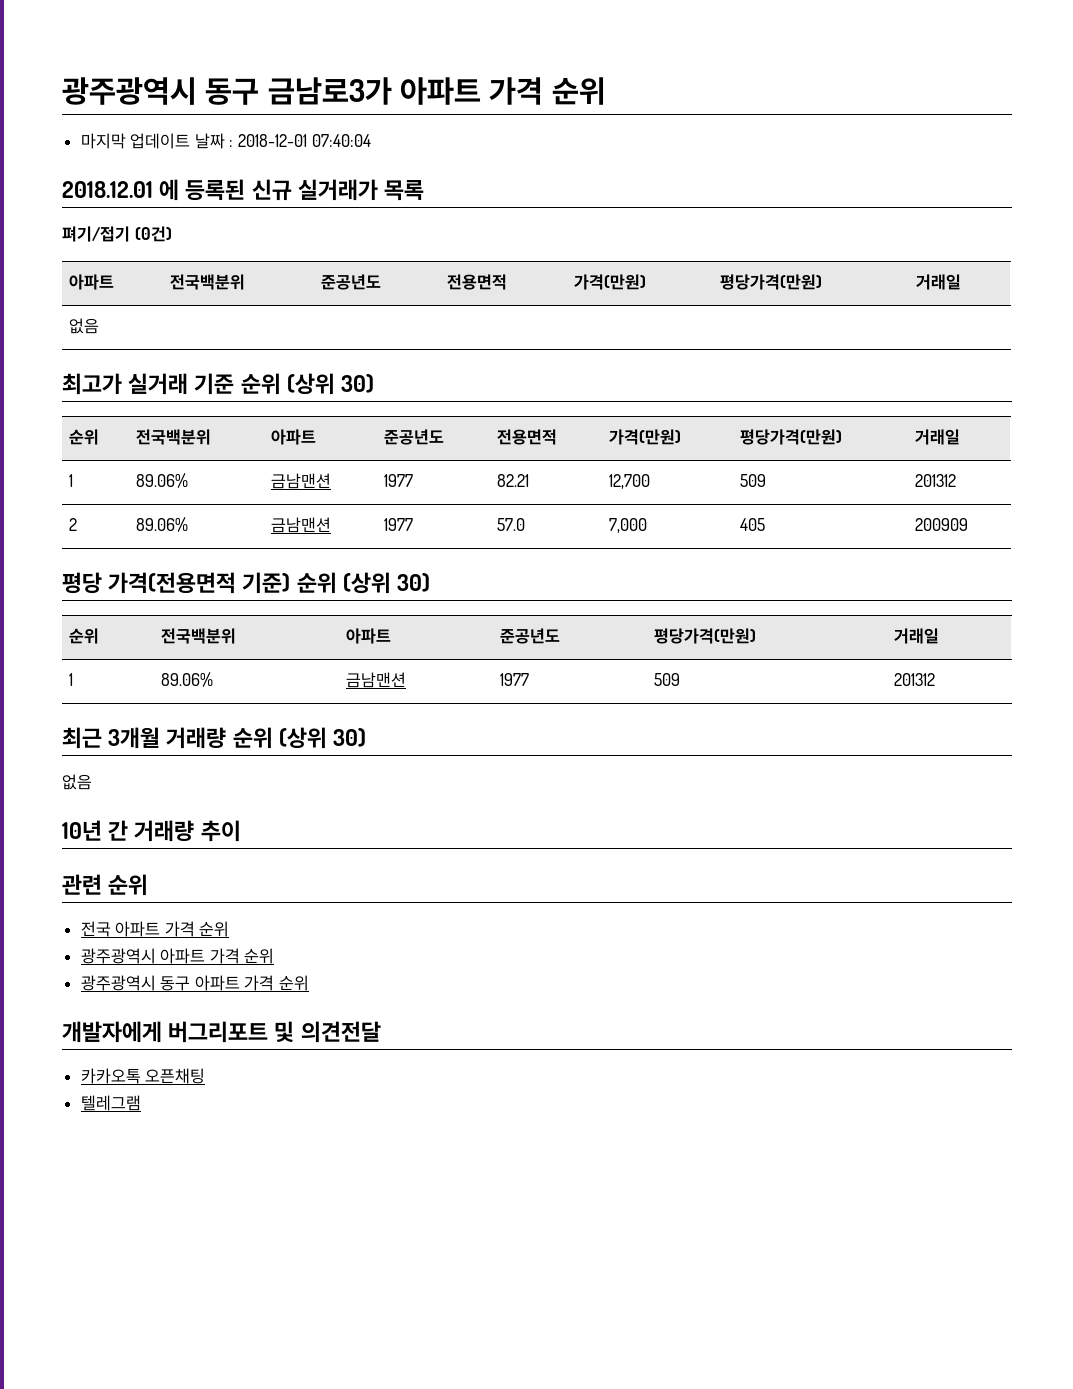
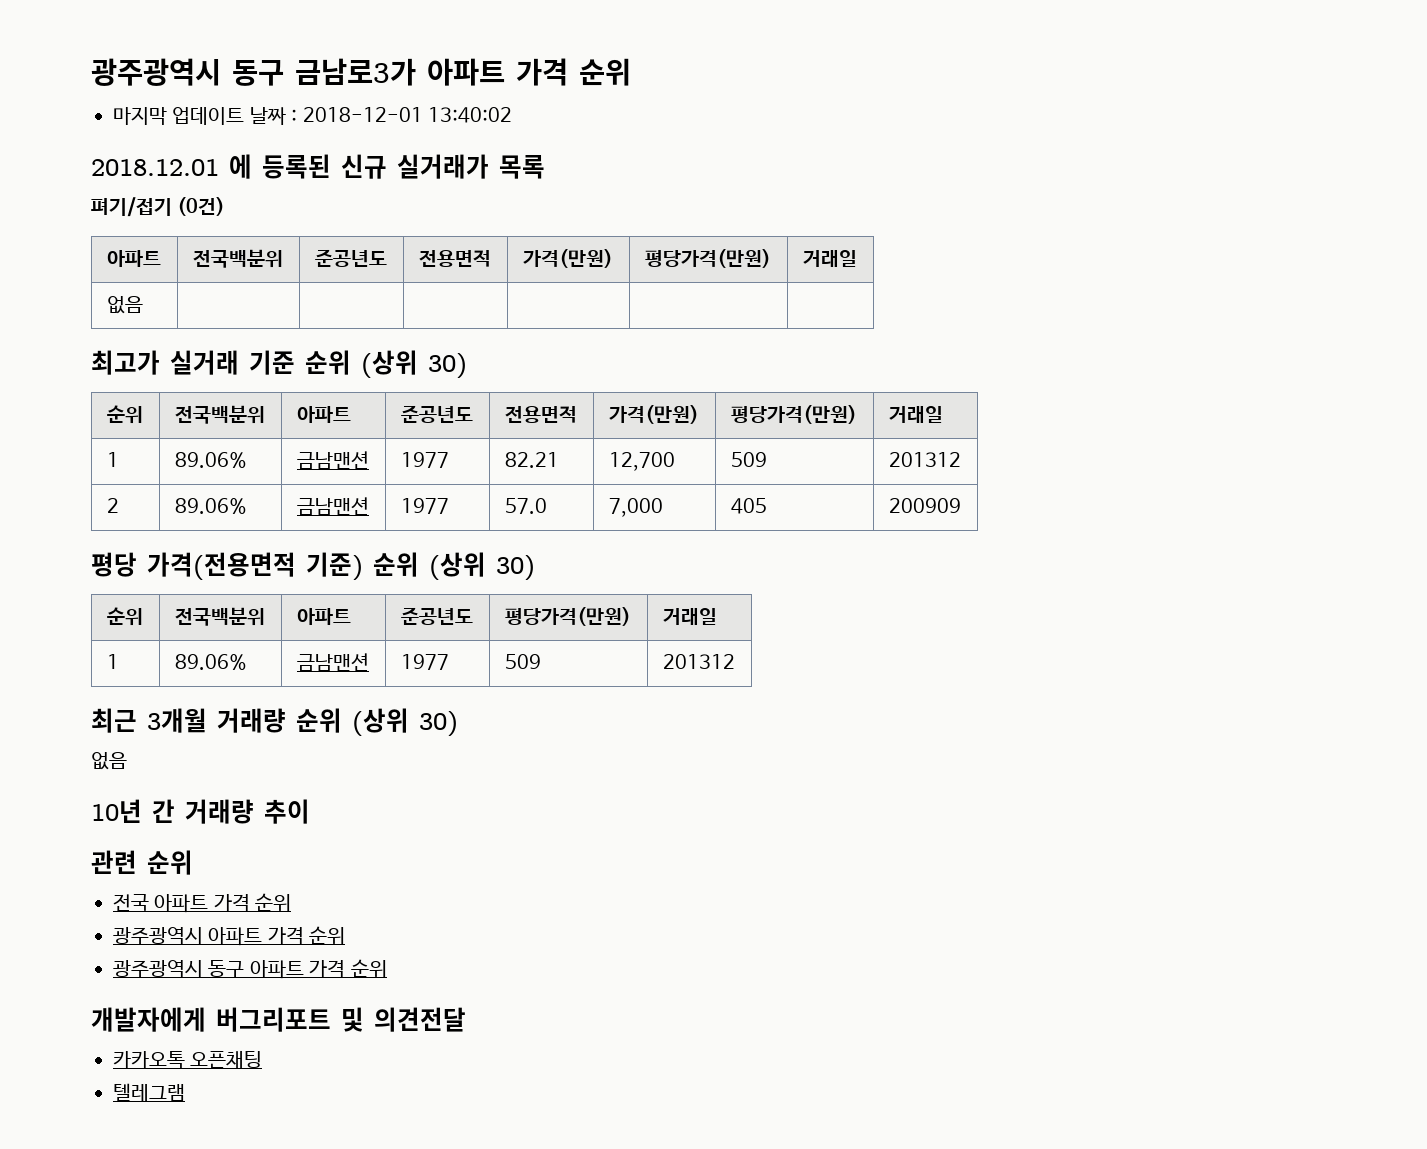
- 마지막 업데이트 날짜 : 2018-12-01 07:40:04
+ 마지막 업데이트 날짜 : 2018-12-01 13:40:02

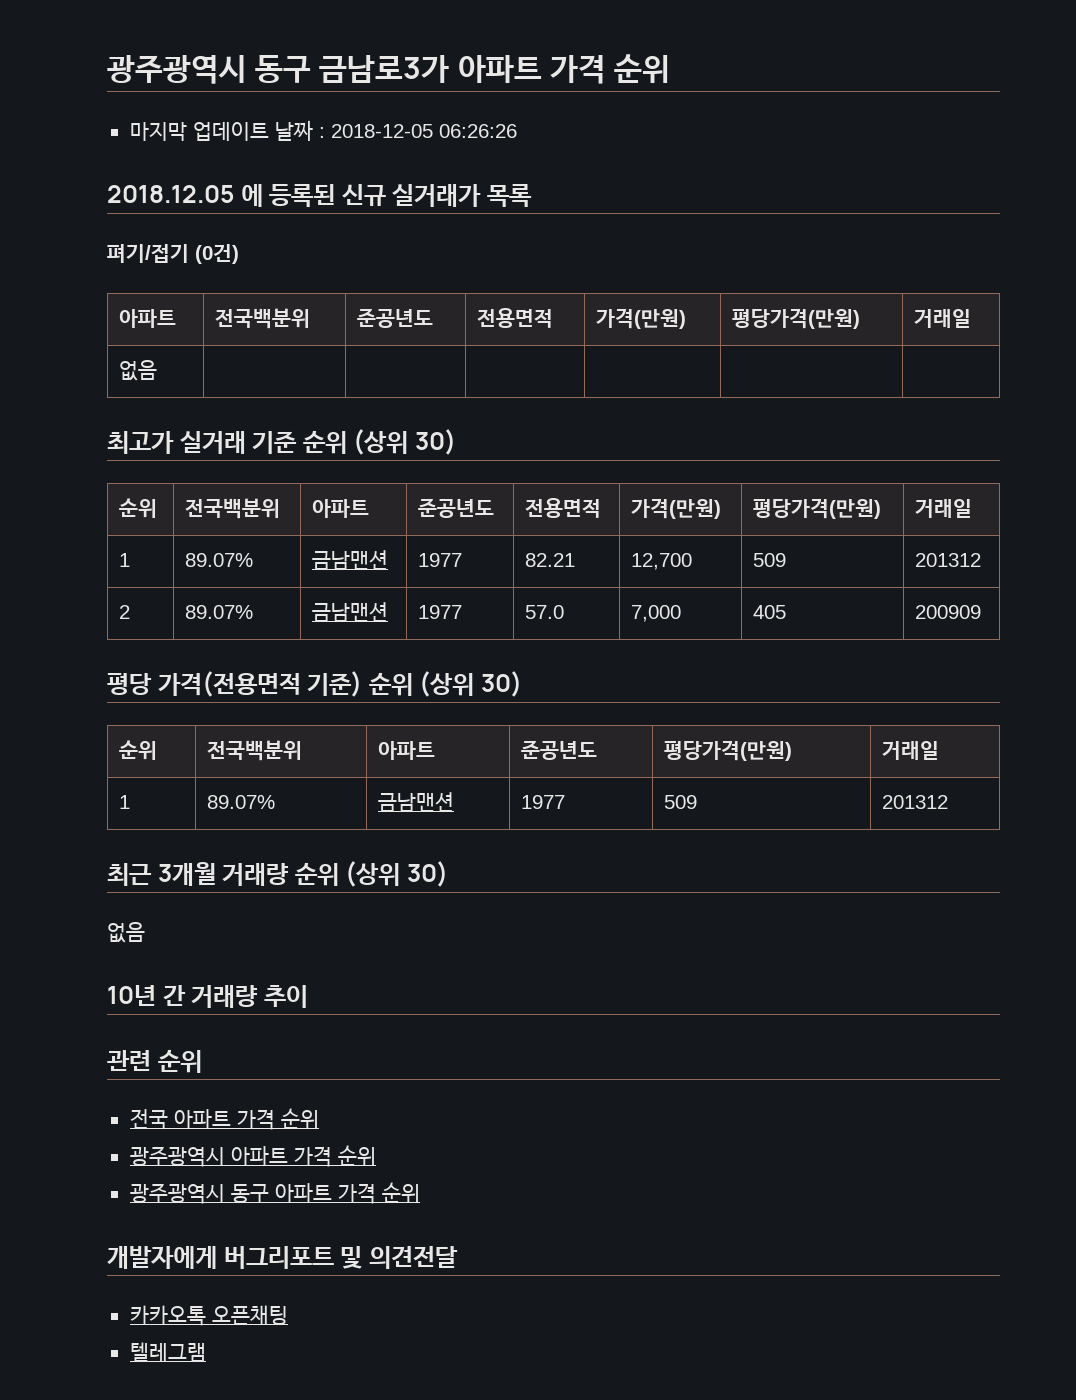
- 마지막 업데이트 날짜 : 2018-12-01 13:40:02
- 2018.12.01 에 등록된 신규 실거래가 목록
+ 마지막 업데이트 날짜 : 2018-12-05 06:26:26
+ 2018.12.05 에 등록된 신규 실거래가 목록
- 1 | 89.06% | 금남맨션 | 1977 | 82.21 | 12,700 | 509 | 201312
+ 1 | 89.07% | 금남맨션 | 1977 | 82.21 | 12,700 | 509 | 201312
- 2 | 89.06% | 금남맨션 | 1977 | 57.0 | 7,000 | 405 | 200909
+ 2 | 89.07% | 금남맨션 | 1977 | 57.0 | 7,000 | 405 | 200909
- 1 | 89.06% | 금남맨션 | 1977 | 509 | 201312
+ 1 | 89.07% | 금남맨션 | 1977 | 509 | 201312

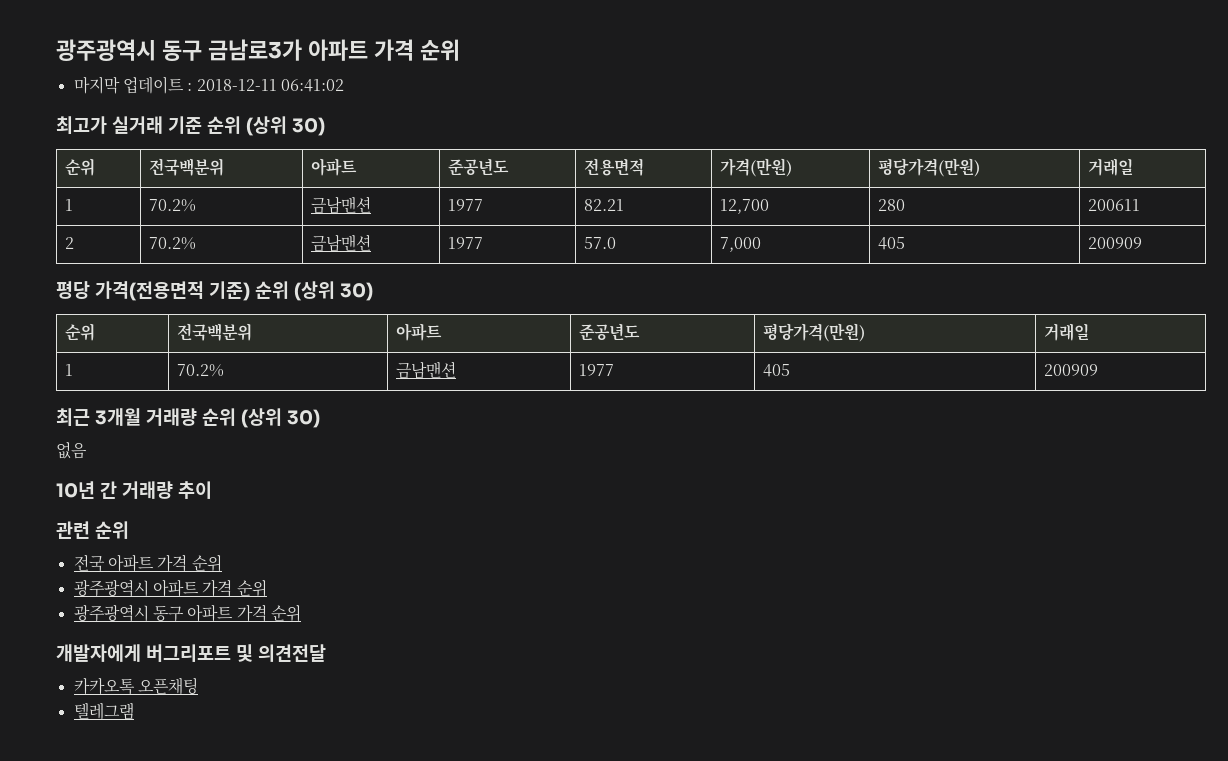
- 마지막 업데이트 날짜 : 2018-12-05 06:26:26
- 2018.12.05 에 등록된 신규 실거래가 목록
- 펴기/접기 (0건)
- 아파트 | 전국백분위 | 준공년도 | 전용면적 | 가격(만원) | 평당가격(만원) | 거래일
- 없음 | | | | | |
+ 마지막 업데이트 : 2018-12-11 06:41:02
- 1 | 89.07% | 금남맨션 | 1977 | 82.21 | 12,700 | 509 | 201312
+ 1 | 70.2% | 금남맨션 | 1977 | 82.21 | 12,700 | 280 | 200611
- 2 | 89.07% | 금남맨션 | 1977 | 57.0 | 7,000 | 405 | 200909
+ 2 | 70.2% | 금남맨션 | 1977 | 57.0 | 7,000 | 405 | 200909
- 1 | 89.07% | 금남맨션 | 1977 | 509 | 201312
+ 1 | 70.2% | 금남맨션 | 1977 | 405 | 200909

